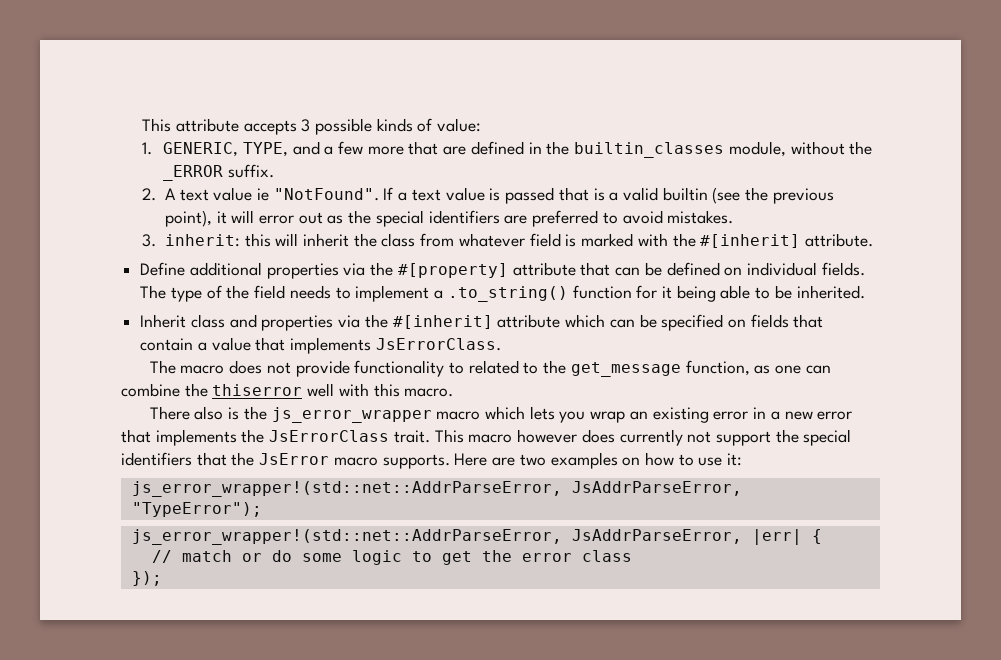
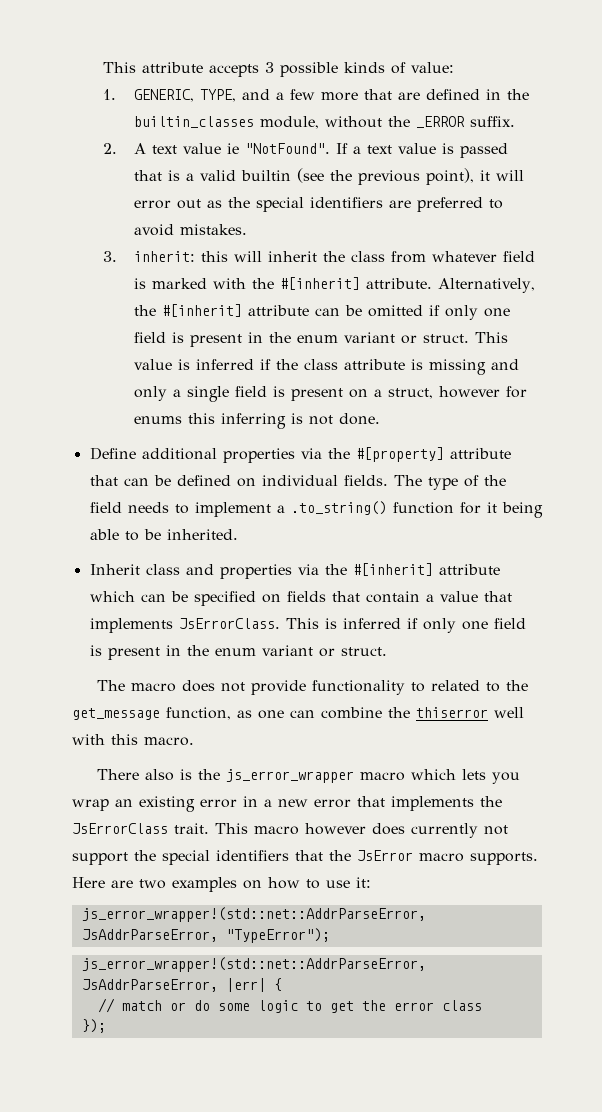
+ Alternatively, the #[inherit] attribute can be omitted if only one field is present in the enum variant or struct. This value is inferred if the class attribute is missing and only a single field is present on a struct, however for enums this inferring is not done.
+ This is inferred if only one field is present in the enum variant or struct.

